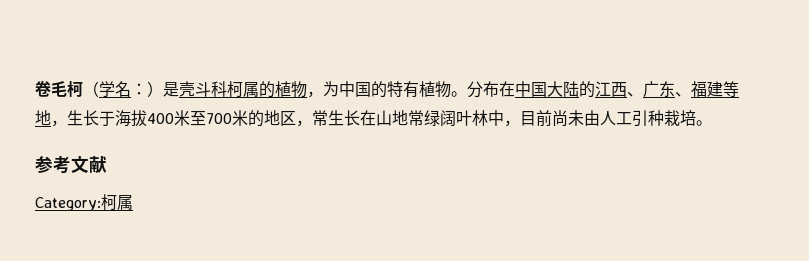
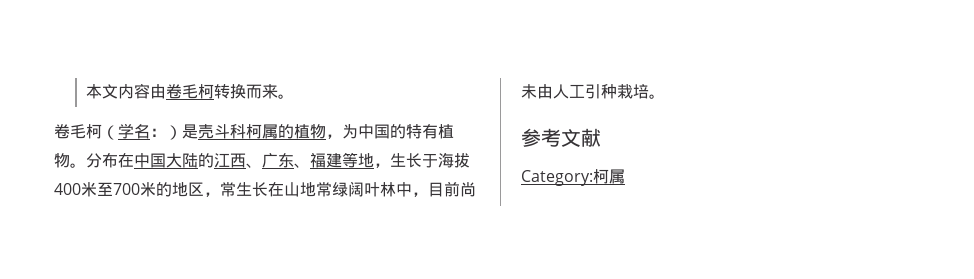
+ 本文内容由卷毛柯转换而来。

